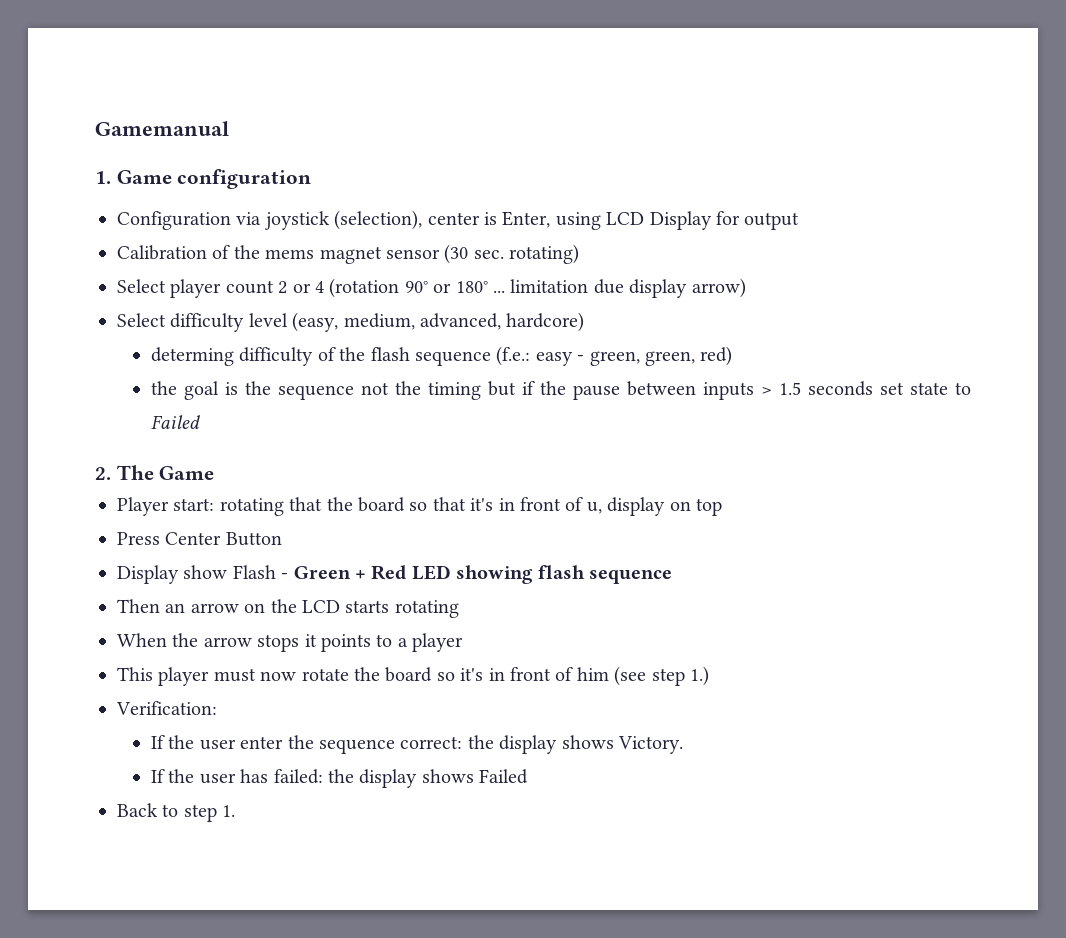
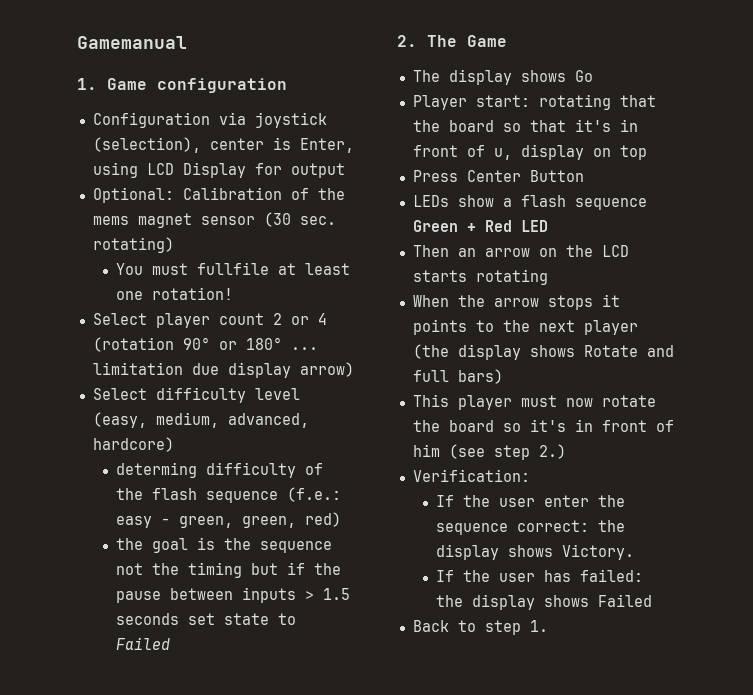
- Calibration of the mems magnet sensor (30 sec. rotating)
+ Optional: Calibration of the mems magnet sensor (30 sec. rotating)
+ You must fullfile at least one rotation!
+ The display shows Go
- Display show Flash - Green + Red LED showing flash sequence
+ LEDs show a flash sequence Green + Red LED
- When the arrow stops it points to a player
+ When the arrow stops it points to the next player (the display shows Rotate and full bars)
- This player must now rotate the board so it's in front of him (see step 1.)
+ This player must now rotate the board so it's in front of him (see step 2.)

